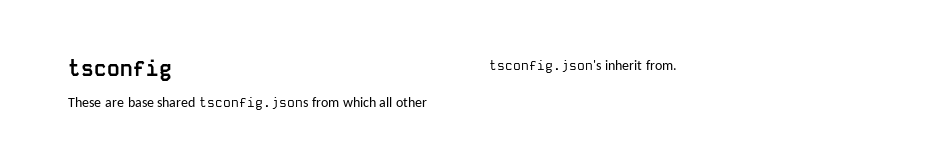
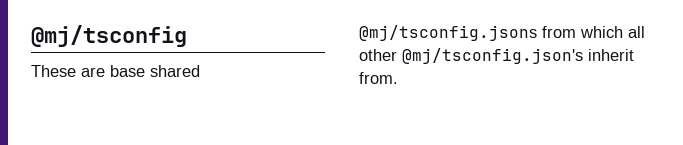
- tsconfig
+ @mj/tsconfig
- These are base shared tsconfig.jsons from which all other tsconfig.json's inherit from.
+ These are base shared @mj/tsconfig.jsons from which all other @mj/tsconfig.json's inherit from.

